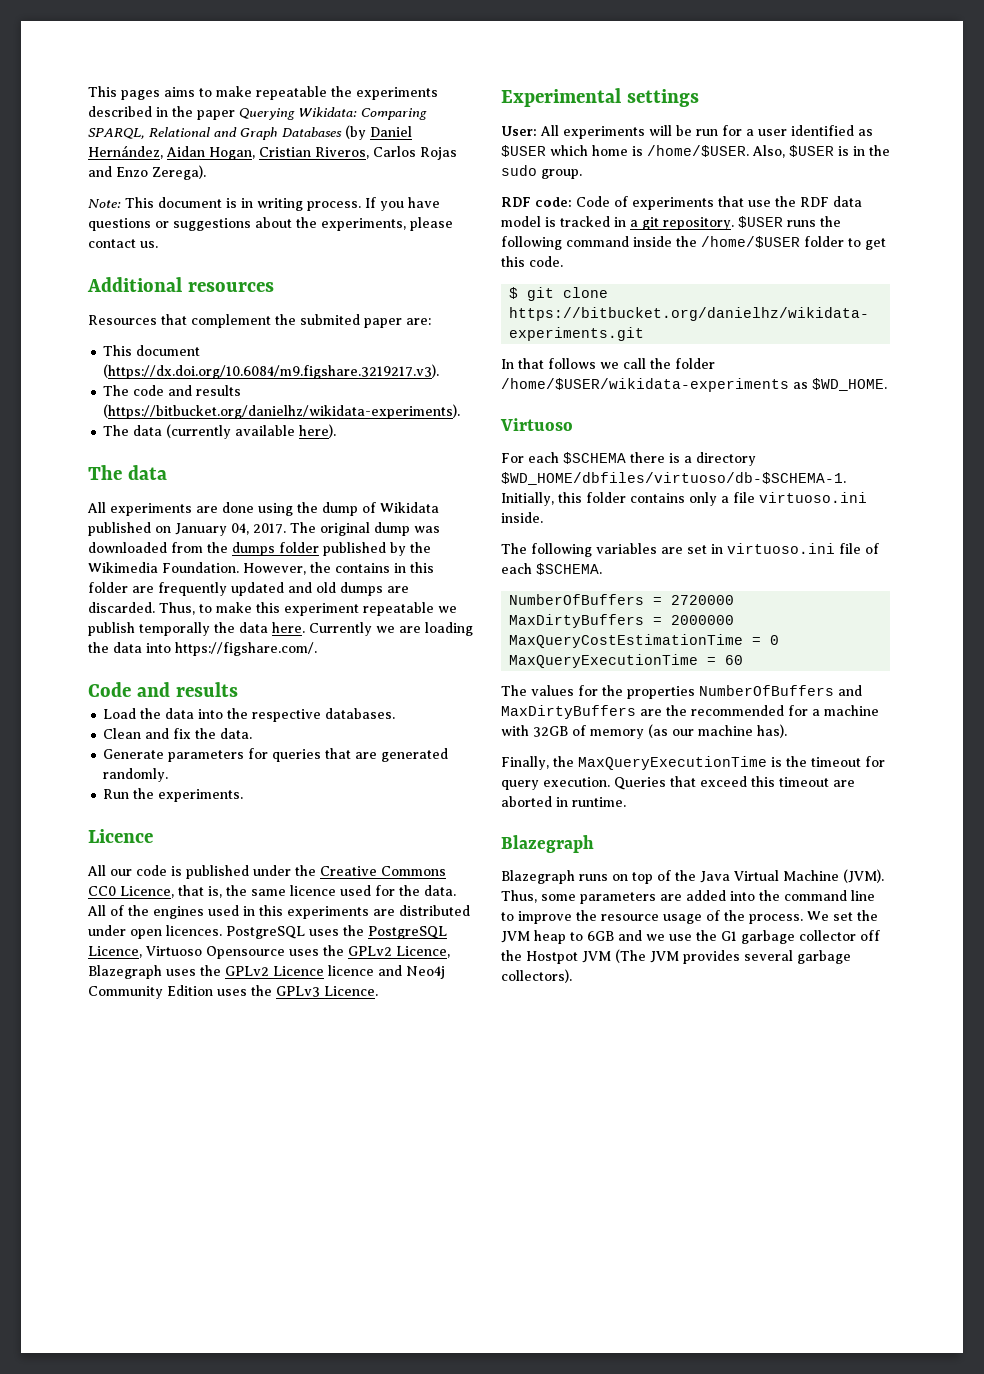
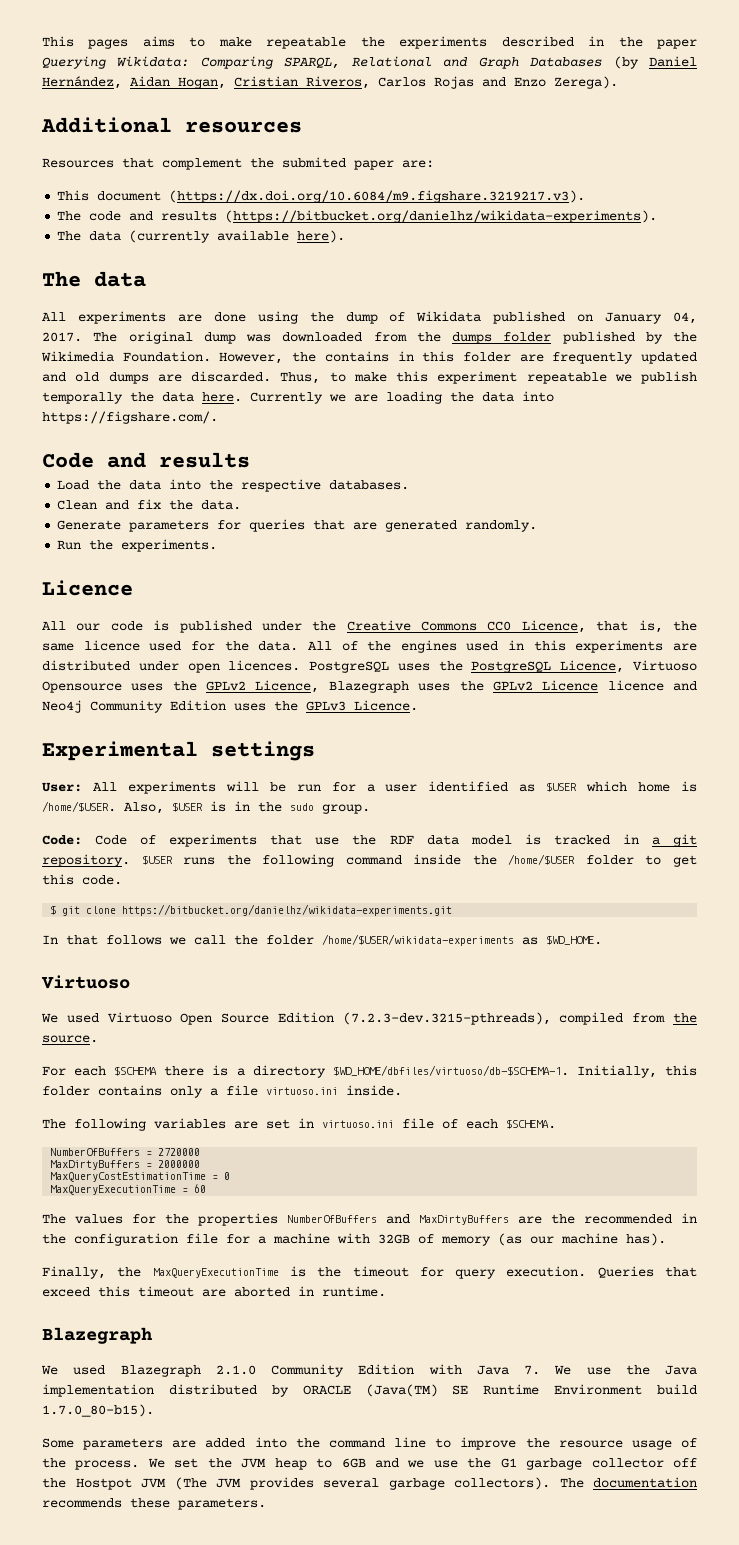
- Note: This document is in writing process. If you have questions or suggestions about the experiments, please contact us.
- RDF code: Code of experiments that use the RDF data model is tracked in a git repository.
+ Code: Code of experiments that use the RDF data model is tracked in a git repository.
+ We used Virtuoso Open Source Edition (7.2.3-dev.3215-pthreads), compiled from the source.
- The values for the properties NumberOfBuffers and MaxDirtyBuffers are the recommended for a machine with 32GB of memory (as our machine has).
+ The values for the properties NumberOfBuffers and MaxDirtyBuffers are the recommended in the configuration file for a machine with 32GB of memory (as our machine has).
- Blazegraph runs on top of the Java Virtual Machine (JVM). Thus, some parameters are added into the command line to improve the resource usage of the process.
+ We used Blazegraph 2.1.0 Community Edition with Java 7. We use the Java implementation distributed by ORACLE (Java(TM) SE Runtime Environment build 1.7.0_80-b15).
+ Some parameters are added into the command line to improve the resource usage of the process.
+ The documentation recommends these parameters.

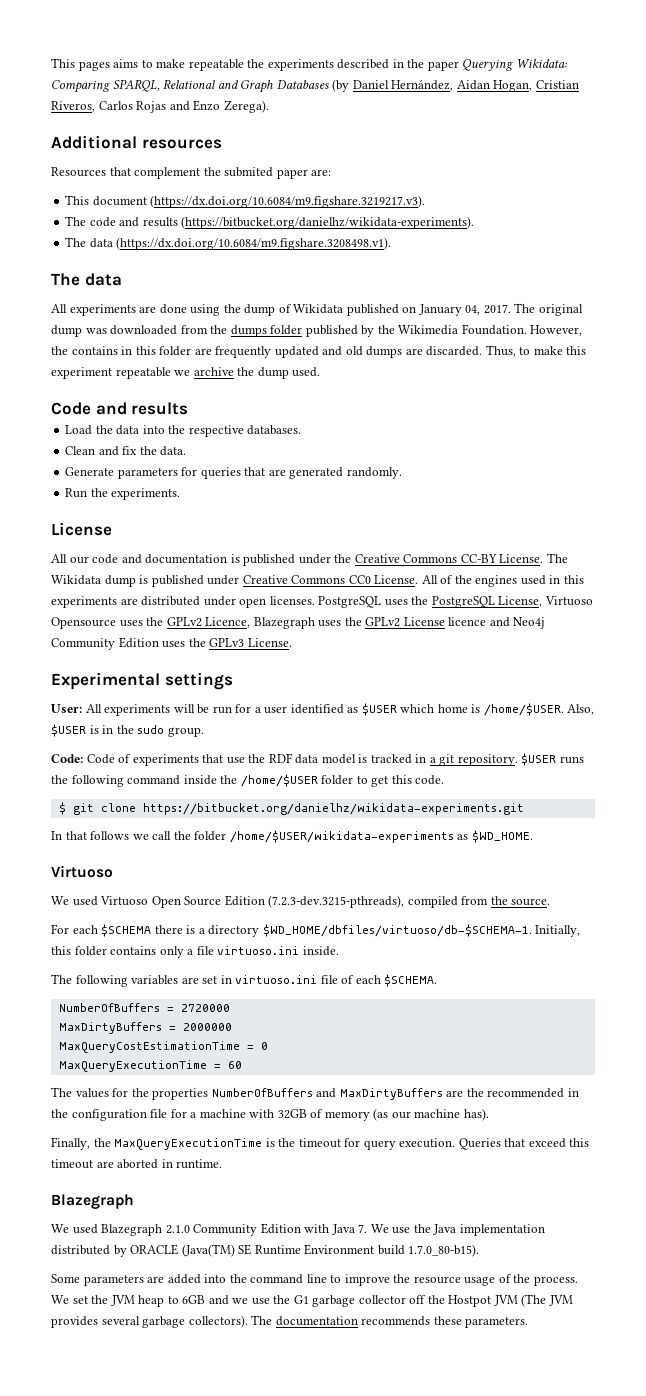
- The data (currently available here).
+ The data (https://dx.doi.org/10.6084/m9.figshare.3208498.v1).
- Thus, to make this experiment repeatable we publish temporally the data here. Currently we are loading the data into https://figshare.com/.
+ Thus, to make this experiment repeatable we archive the dump used.
  Run the experiments.
- Licence
+ License
- All our code is published under the Creative Commons CC0 Licence, that is, the same licence used for the data.
+ All our code and documentation is published under the Creative Commons CC-BY License. The Wikidata dump is published under Creative Commons CC0 License.
- All of the engines used in this experiments are distributed under open licences.
+ All of the engines used in this experiments are distributed under open licenses.
- PostgreSQL uses the PostgreSQL Licence, Virtuoso Opensource uses the GPLv2 Licence, Blazegraph uses the GPLv2 Licence licence and Neo4j Community Edition uses the GPLv3 Licence.
+ PostgreSQL uses the PostgreSQL License, Virtuoso Opensource uses the GPLv2 Licence, Blazegraph uses the GPLv2 License licence and Neo4j Community Edition uses the GPLv3 License.

